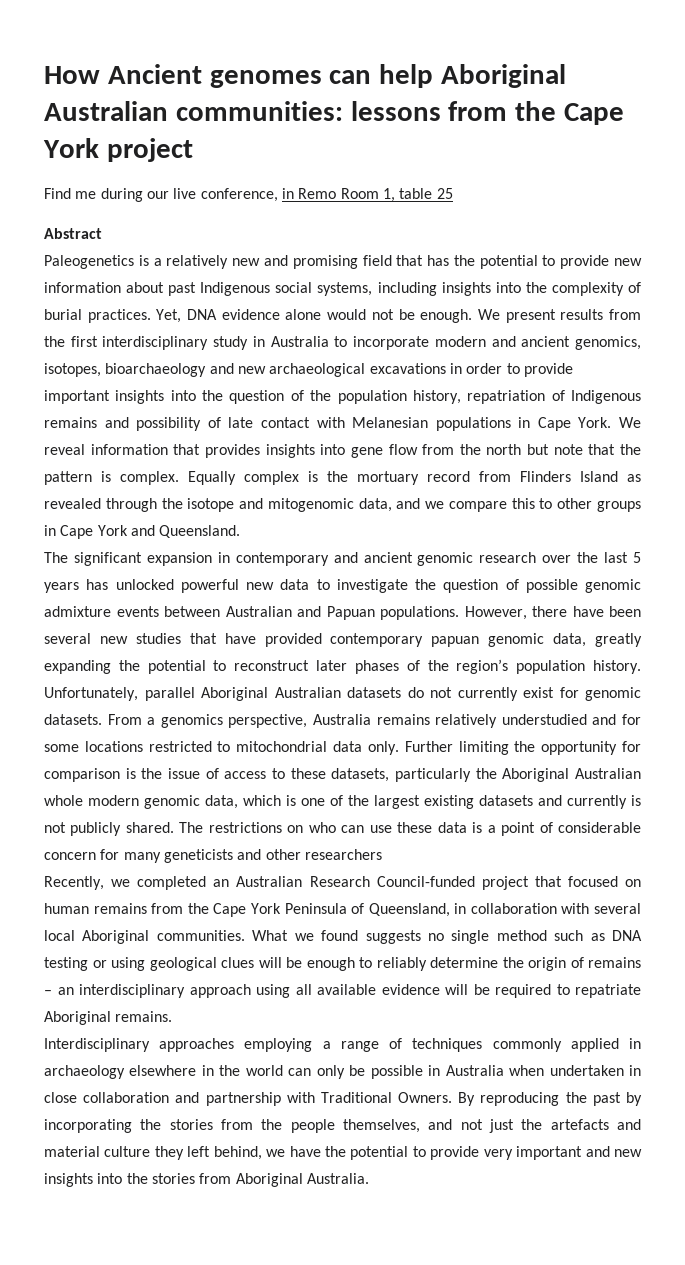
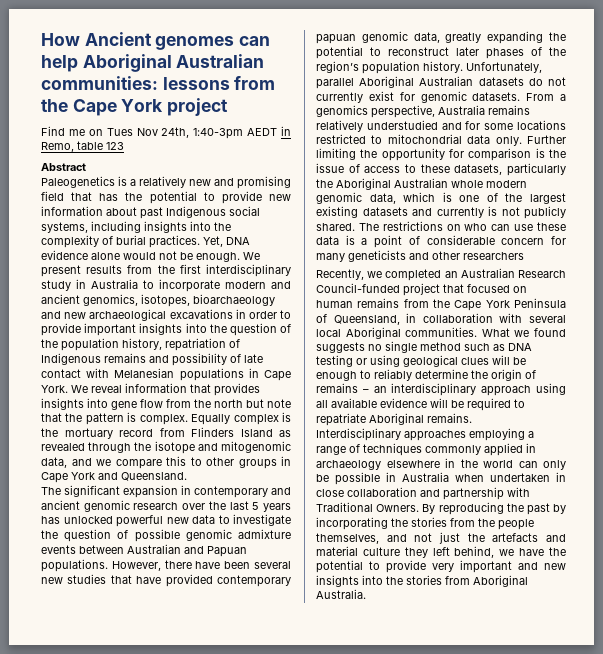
- Find me during our live conference, in Remo Room 1, table 25
+ Find me on Tues Nov 24th, 1:40-3pm AEDT in Remo, table 123

